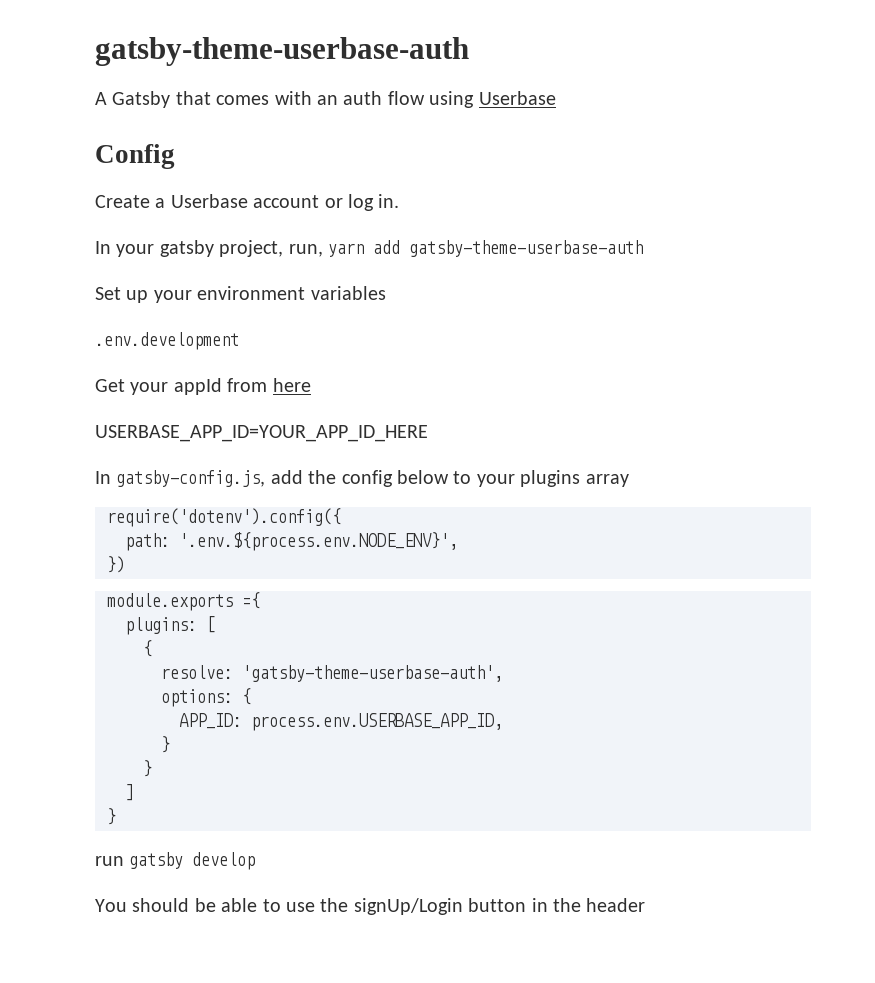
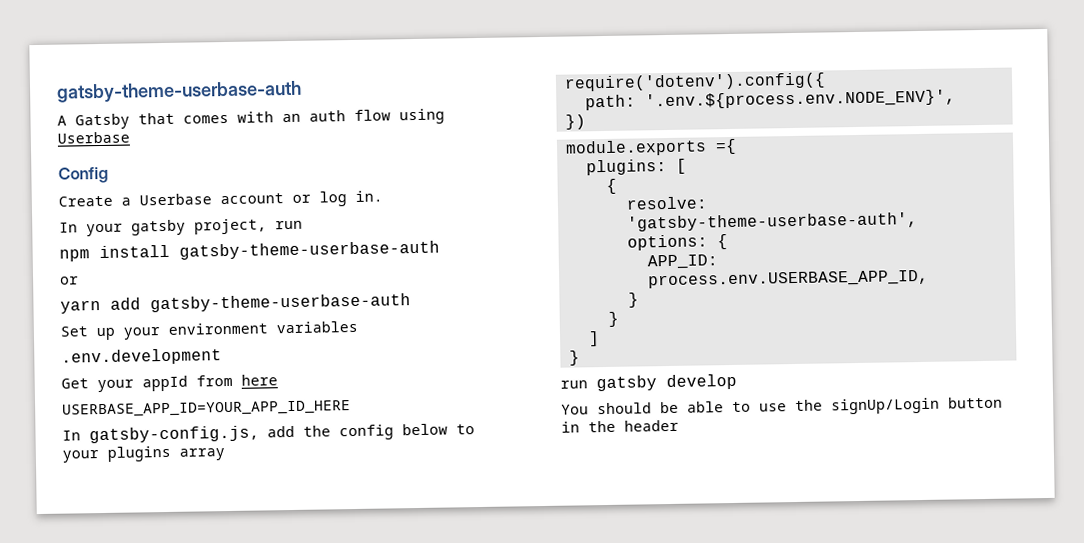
- In your gatsby project, run, yarn add gatsby-theme-userbase-auth
+ In your gatsby project, run
+ npm install gatsby-theme-userbase-auth
+ or
+ yarn add gatsby-theme-userbase-auth

